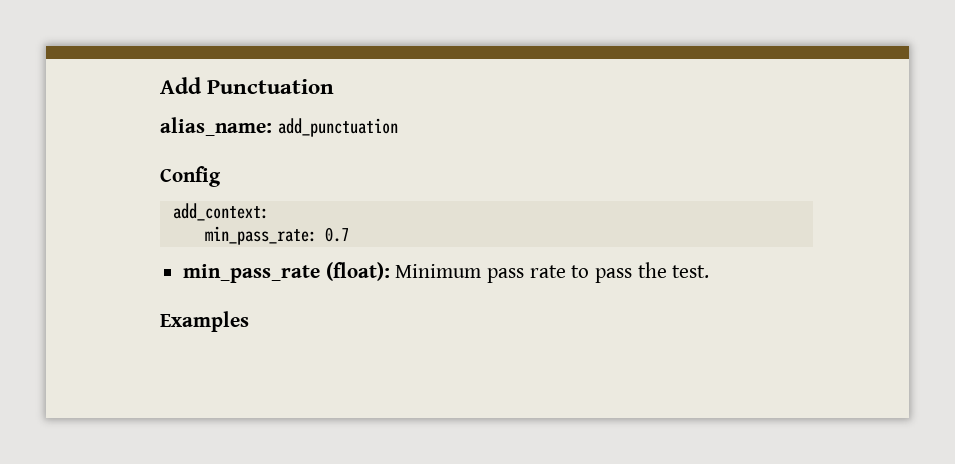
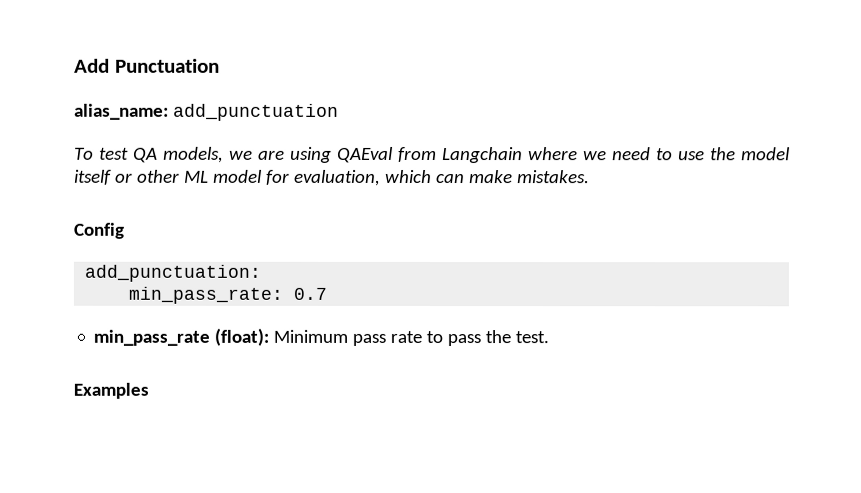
+ To test QA models, we are using QAEval from Langchain where we need to use the model itself or other ML model for evaluation, which can make mistakes.
- add_context:
+ add_punctuation:

